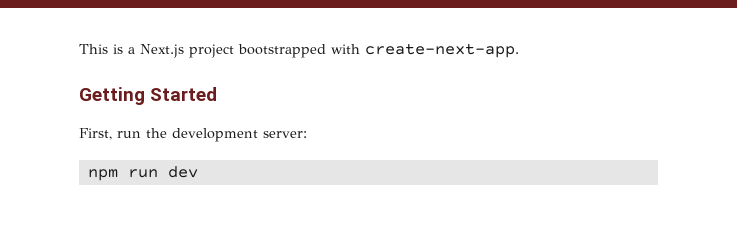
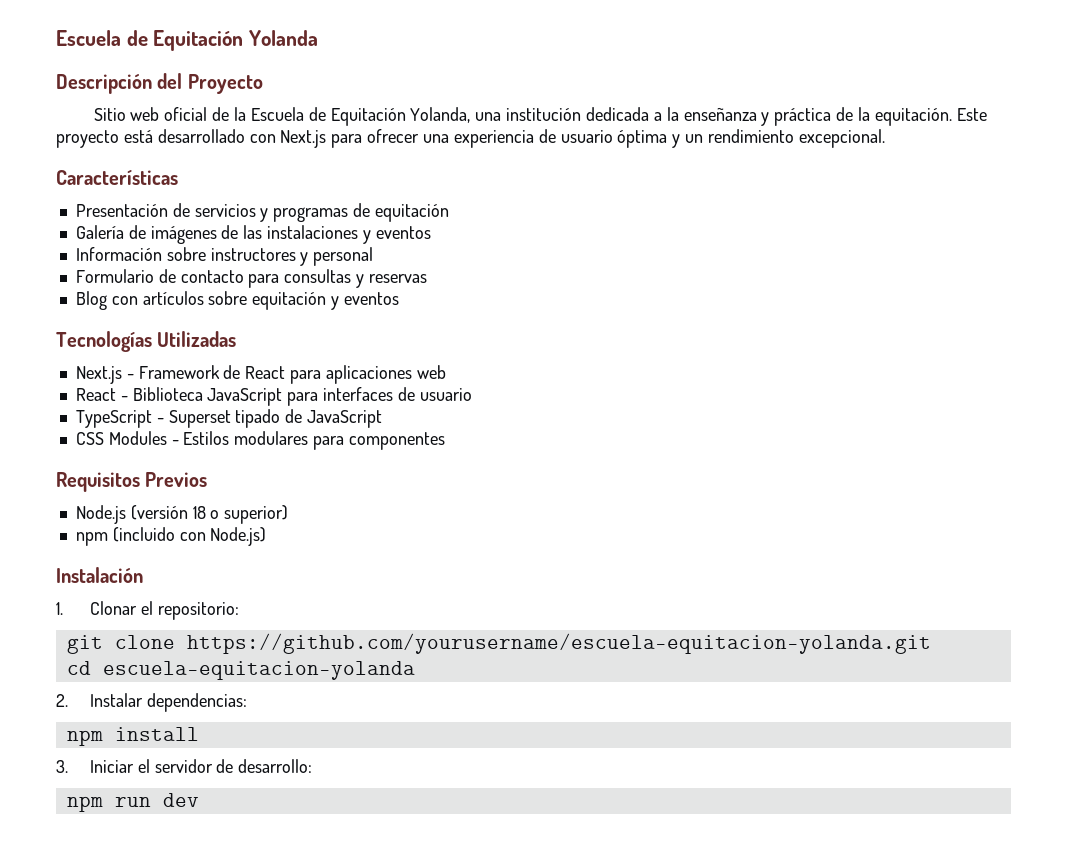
- This is a Next.js project bootstrapped with create-next-app.
- Getting Started
- First, run the development server:
+ Escuela de Equitación Yolanda
+ Descripción del Proyecto
+ Sitio web oficial de la Escuela de Equitación Yolanda, una institución dedicada a la enseñanza y práctica de la equitación. Este proyecto está desarrollado con Next.js para ofrecer una experiencia de usuario óptima y un rendimiento excepcional.
+ Características
+ Presentación de servicios y programas de equitación
+ Galería de imágenes de las instalaciones y eventos
+ Información sobre instructores y personal
+ Formulario de contacto para consultas y reservas
+ Blog con artículos sobre equitación y eventos
+ Tecnologías Utilizadas
+ Next.js - Framework de React para aplicaciones web
+ React - Biblioteca JavaScript para interfaces de usuario
+ TypeScript - Superset tipado de JavaScript
+ CSS Modules - Estilos modulares para componentes
+ Requisitos Previos
+ Node.js (versión 18 o superior)
+ npm (incluido con Node.js)
+ Instalación
+ 1. Clonar el repositorio:
+ git clone https://github.com/yourusername/escuela-equitacion-yolanda.git
+ cd escuela-equitacion-yolanda
+ 2. Instalar dependencias:
+ npm install
+ 3. Iniciar el servidor de desarrollo:

